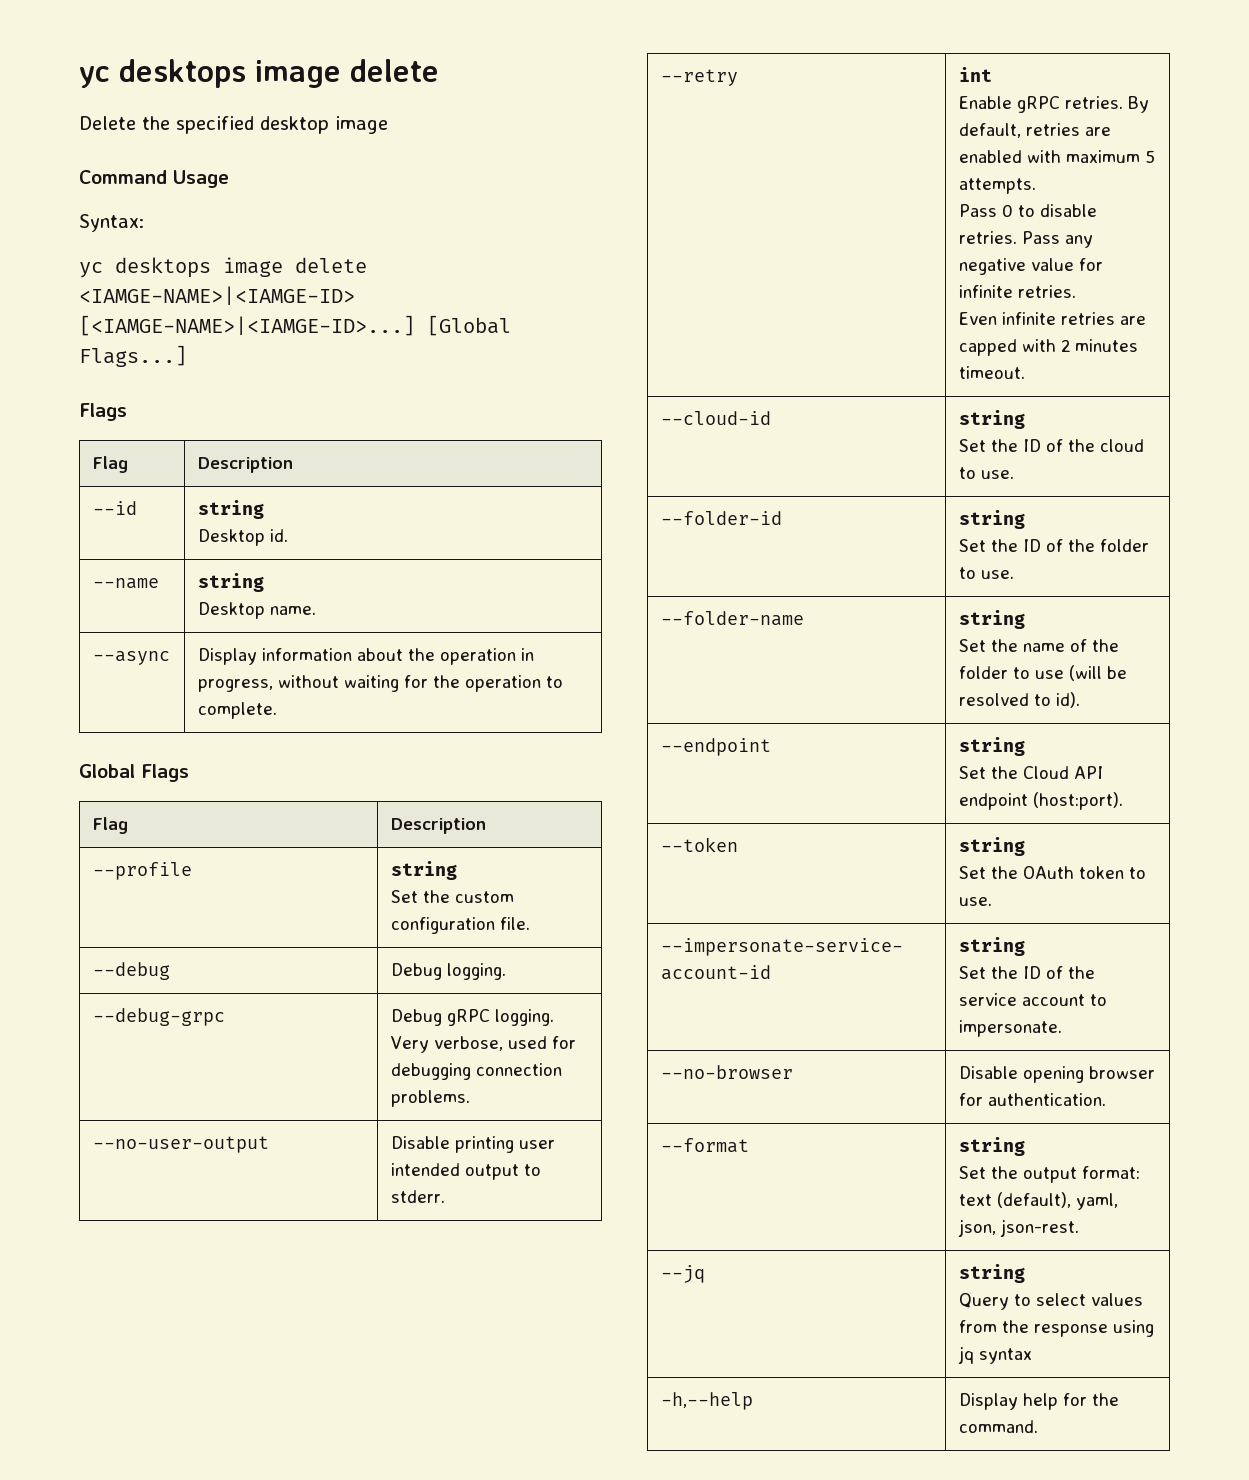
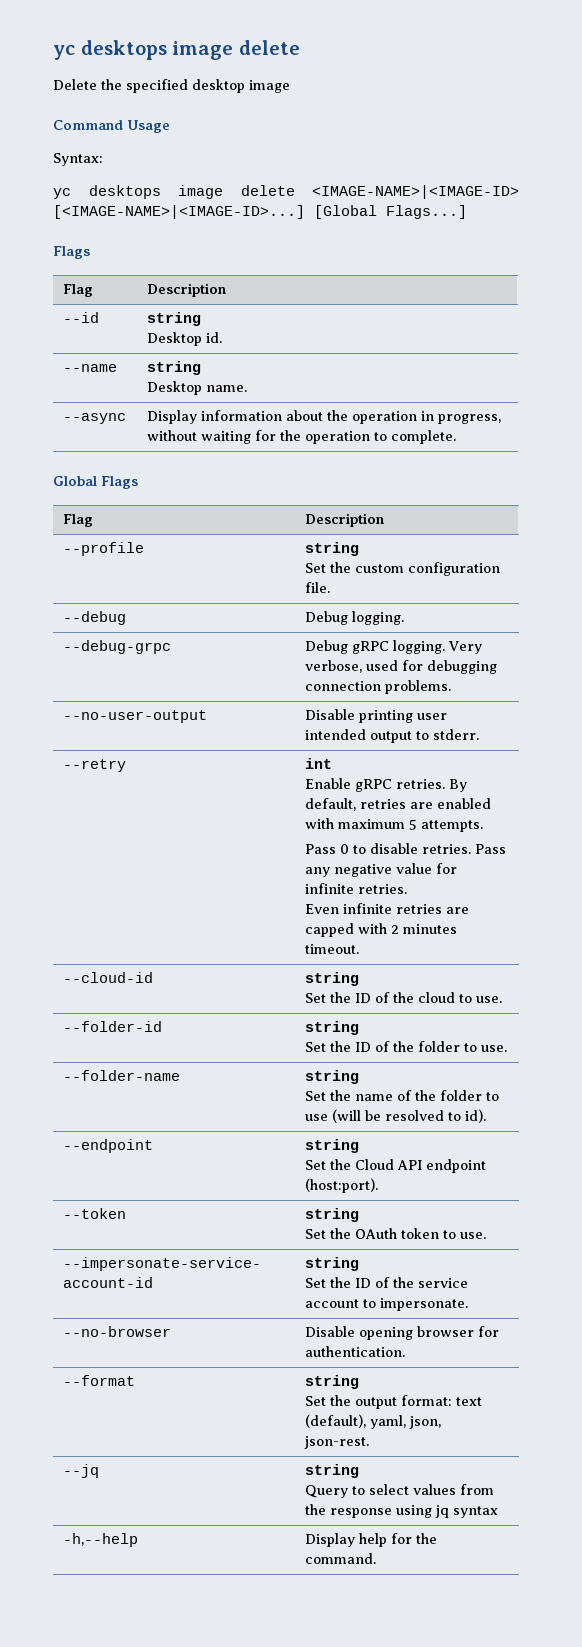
- yc desktops image delete <IAMGE-NAME>|<IAMGE-ID> [<IAMGE-NAME>|<IAMGE-ID>...]
+ yc desktops image delete <IMAGE-NAME>|<IMAGE-ID> [<IMAGE-NAME>|<IMAGE-ID>...]

